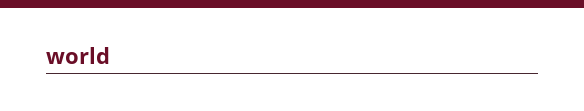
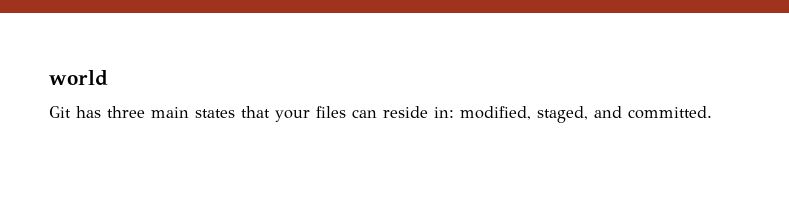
+ Git has three main states that your files can reside in: modified, staged, and committed.

